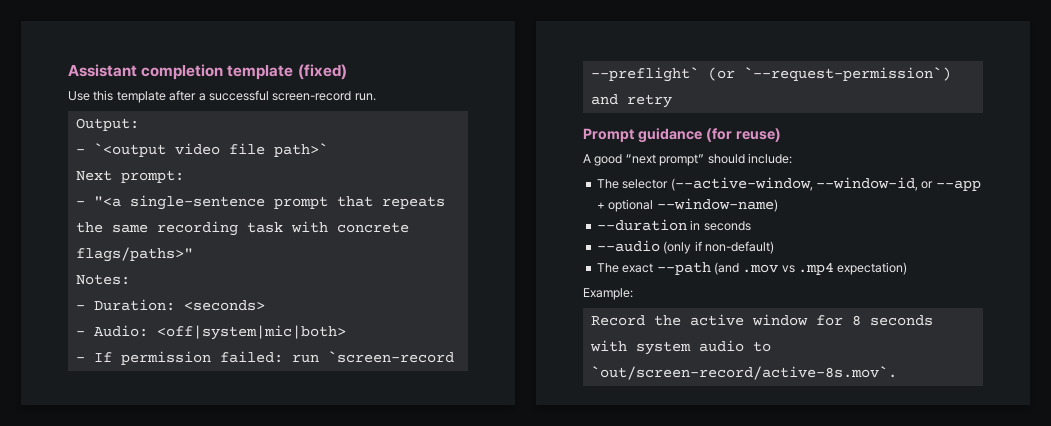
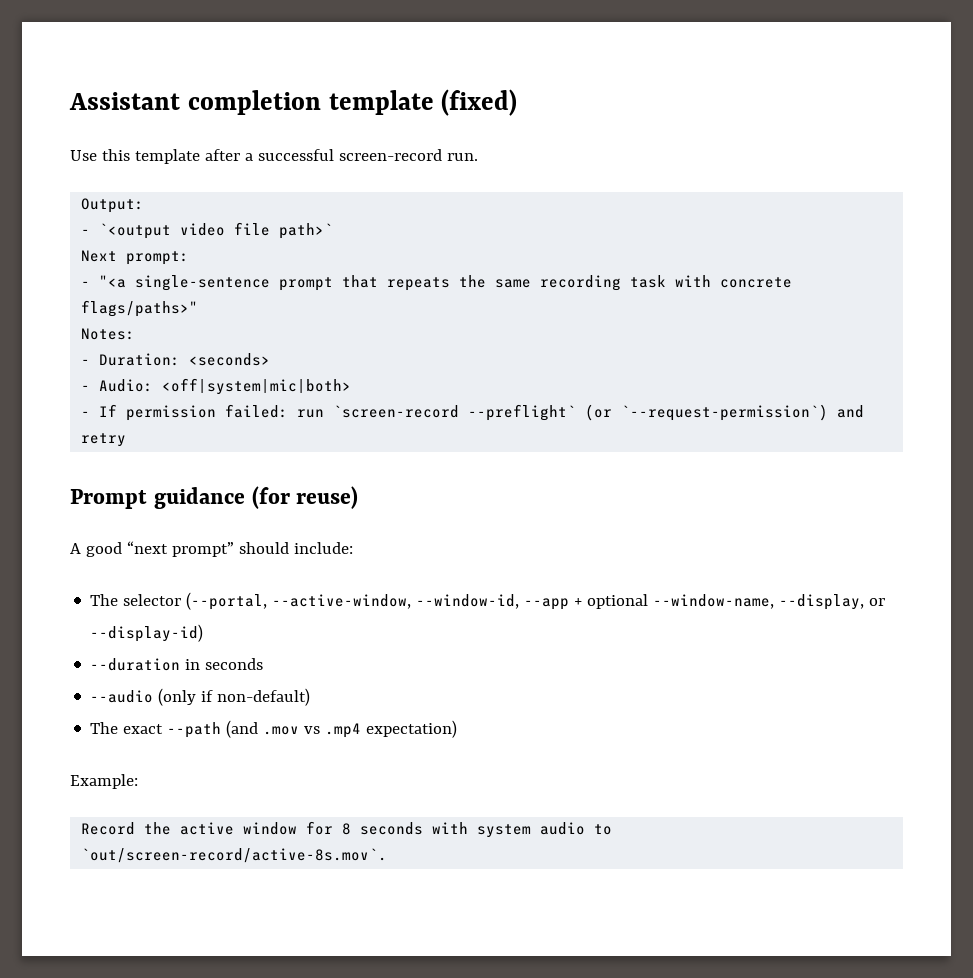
- The selector (--active-window, --window-id, or --app + optional --window-name)
+ The selector (--portal, --active-window, --window-id, --app + optional --window-name, --display, or --display-id)

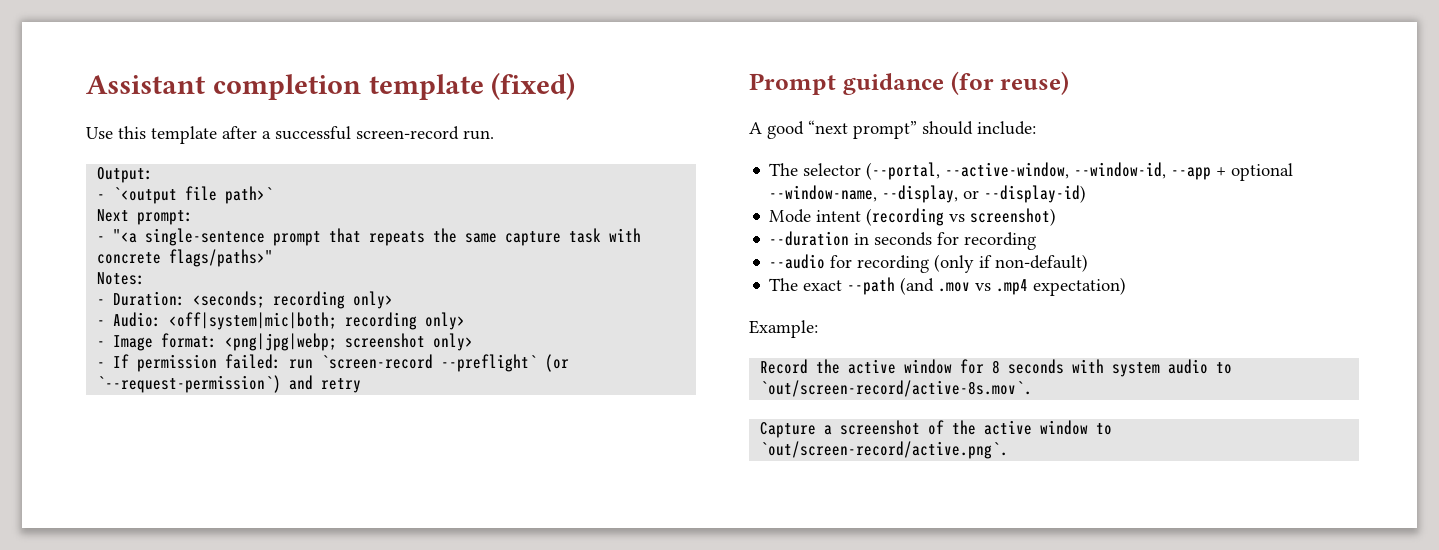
- - `<output video file path>`
+ - `<output file path>`
- - "<a single-sentence prompt that repeats the same recording task with concrete flags/paths>"
+ - "<a single-sentence prompt that repeats the same capture task with concrete flags/paths>"
- - Duration: <seconds>
+ - Duration: <seconds; recording only>
- - Audio: <off|system|mic|both>
+ - Audio: <off|system|mic|both; recording only>
+ - Image format: <png|jpg|webp; screenshot only>
+ Mode intent (recording vs screenshot)
- --duration in seconds
+ --duration in seconds for recording
- --audio (only if non-default)
+ --audio for recording (only if non-default)
+ Capture a screenshot of the active window to `out/screen-record/active.png`.

